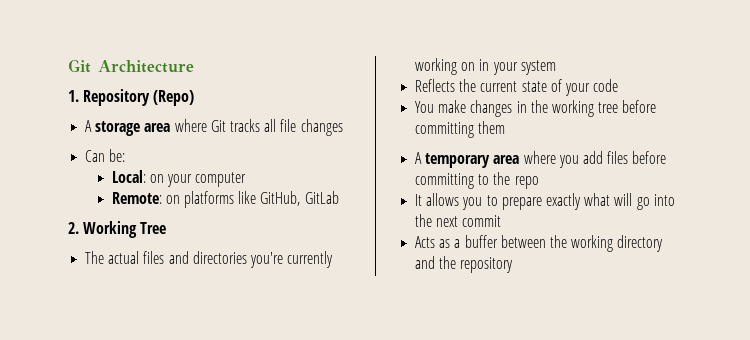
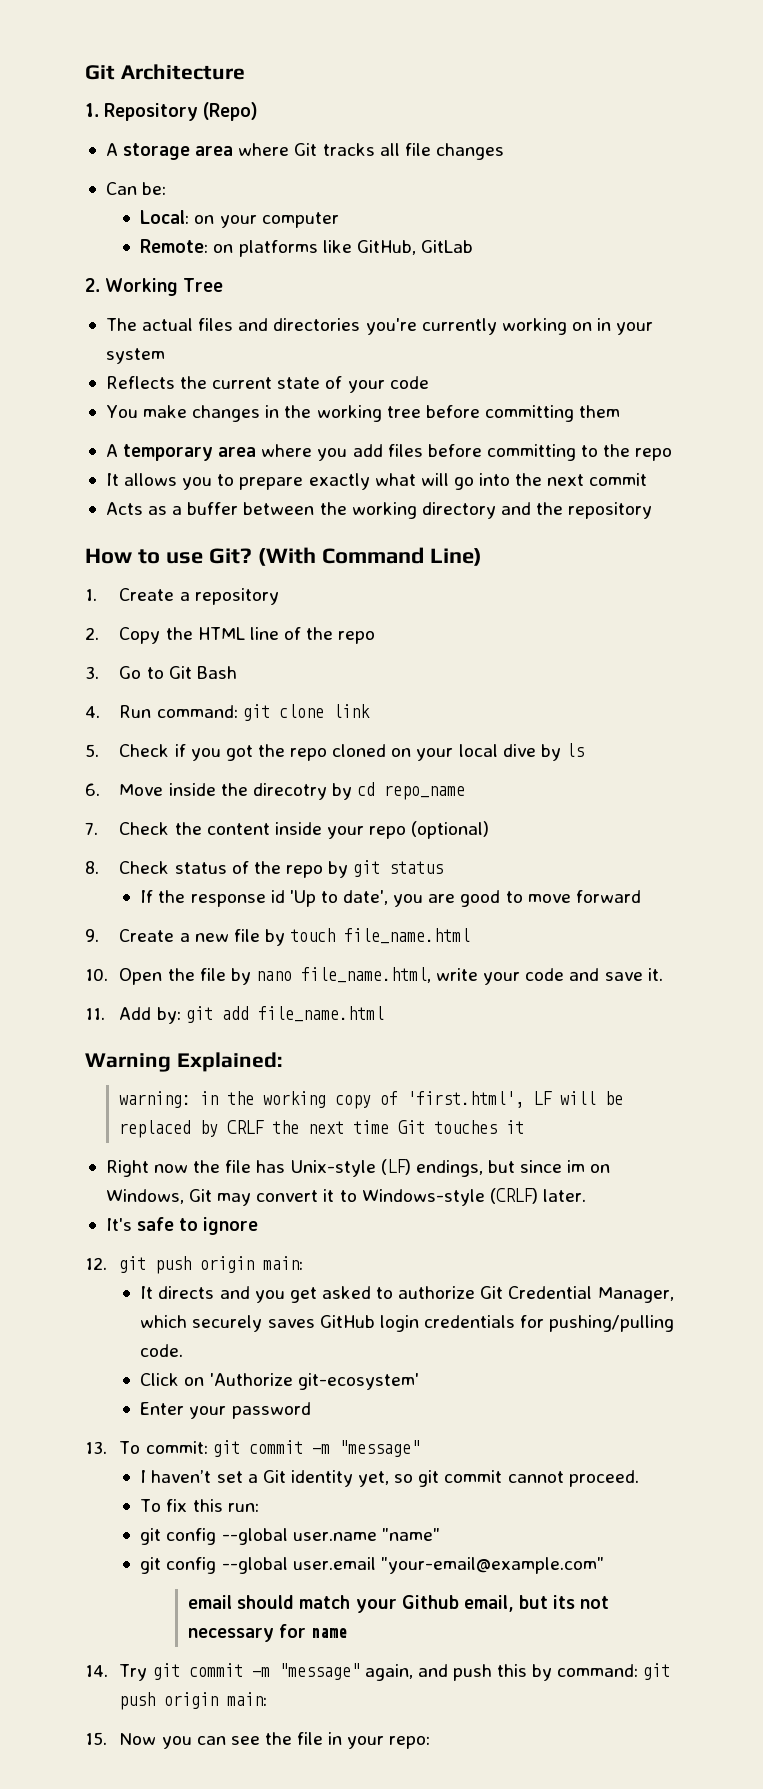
+ How to use Git? (With Command Line)
+ 1. Create a repository
+ 2. Copy the HTML line of the repo
+ 3. Go to Git Bash
+ 4. Run command: git clone link
+ 5. Check if you got the repo cloned on your local dive by ls
+ 6. Move inside the direcotry by cd repo_name
+ 7. Check the content inside your repo (optional)
+ 8. Check status of the repo by git status
+ If the response id 'Up to date', you are good to move forward
+ 9. Create a new file by touch file_name.html
+ 10. Open the file by nano file_name.html, write your code and save it.
+ 11. Add by: git add file_name.html
+ Warning Explained:
+ warning: in the working copy of 'first.html', LF will be replaced by CRLF the next time Git touches it
+ Right now the file has Unix-style (LF) endings, but since im on Windows, Git may convert it to Windows-style (CRLF) later.
+ It's safe to ignore
+ 12. git push origin main:
+ It directs and you get asked to authorize Git Credential Manager, which securely saves GitHub login credentials for pushing/pulling code.
+ Click on 'Authorize git-ecosystem'
+ Enter your password
+ 13. To commit: git commit -m "message"
+ I haven’t set a Git identity yet, so git commit cannot proceed.
+ To fix this run:
+ git config --global user.name "name"
+ git config --global user.email "your-email@example.com"
+ email should match your Github email, but its not necessary for name
+ 14. Try git commit -m "message" again, and push this by command: git push origin main:
+ 15. Now you can see the file in your repo:

